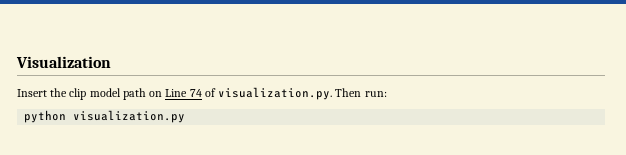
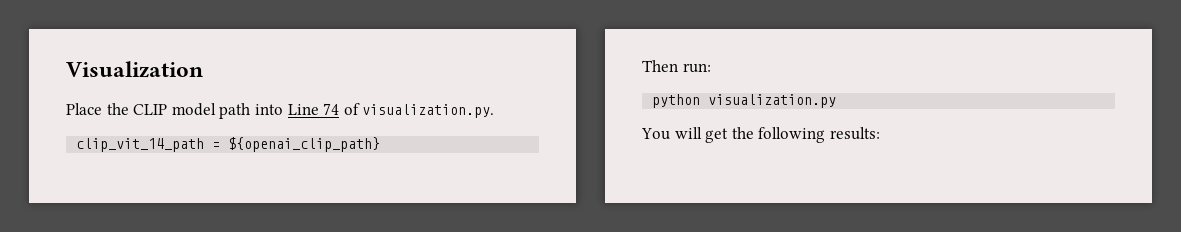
- Insert the clip model path on Line 74 of visualization.py. Then run:
+ Place the CLIP model path into Line 74 of visualization.py.
+ clip_vit_14_path = ${openai_clip_path}
+ Then run:
+ You will get the following results:

